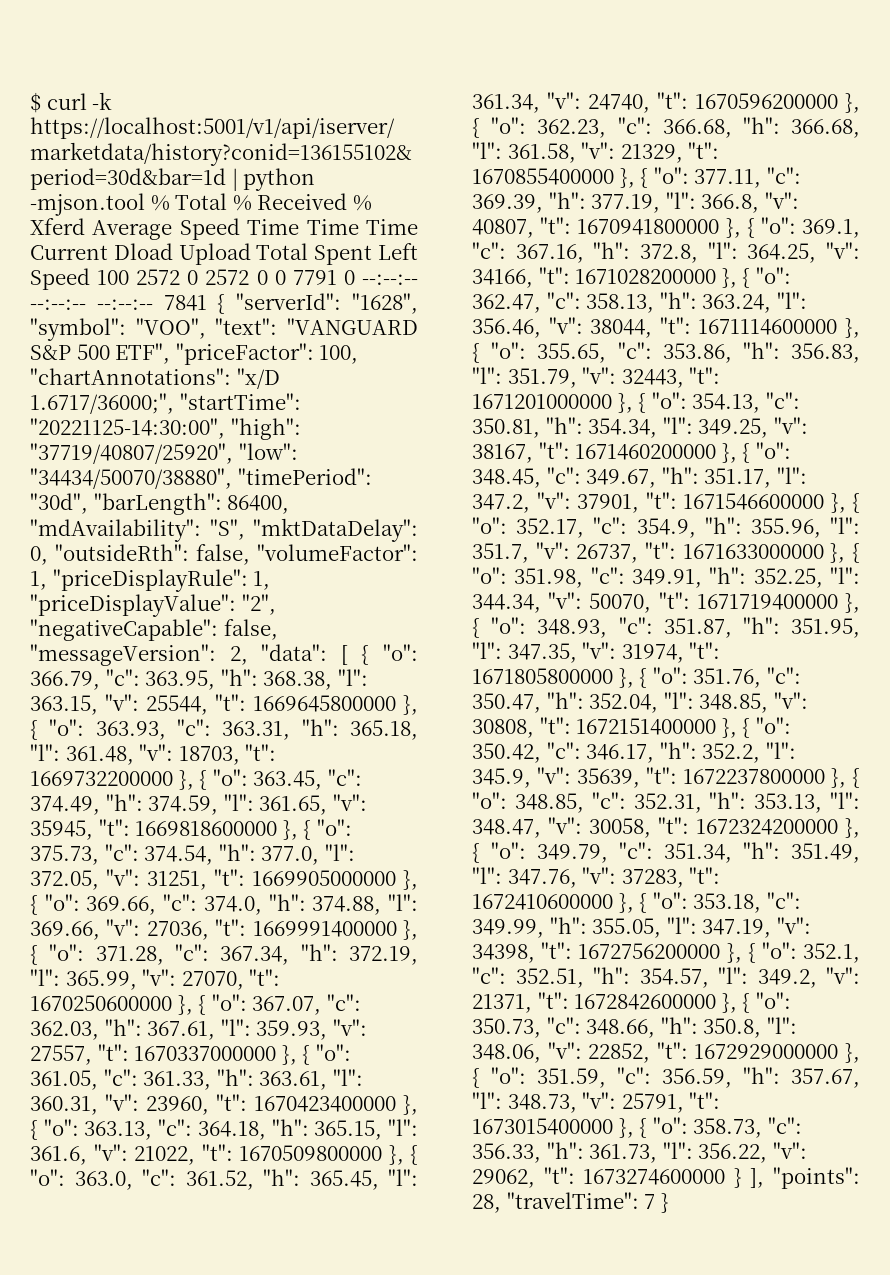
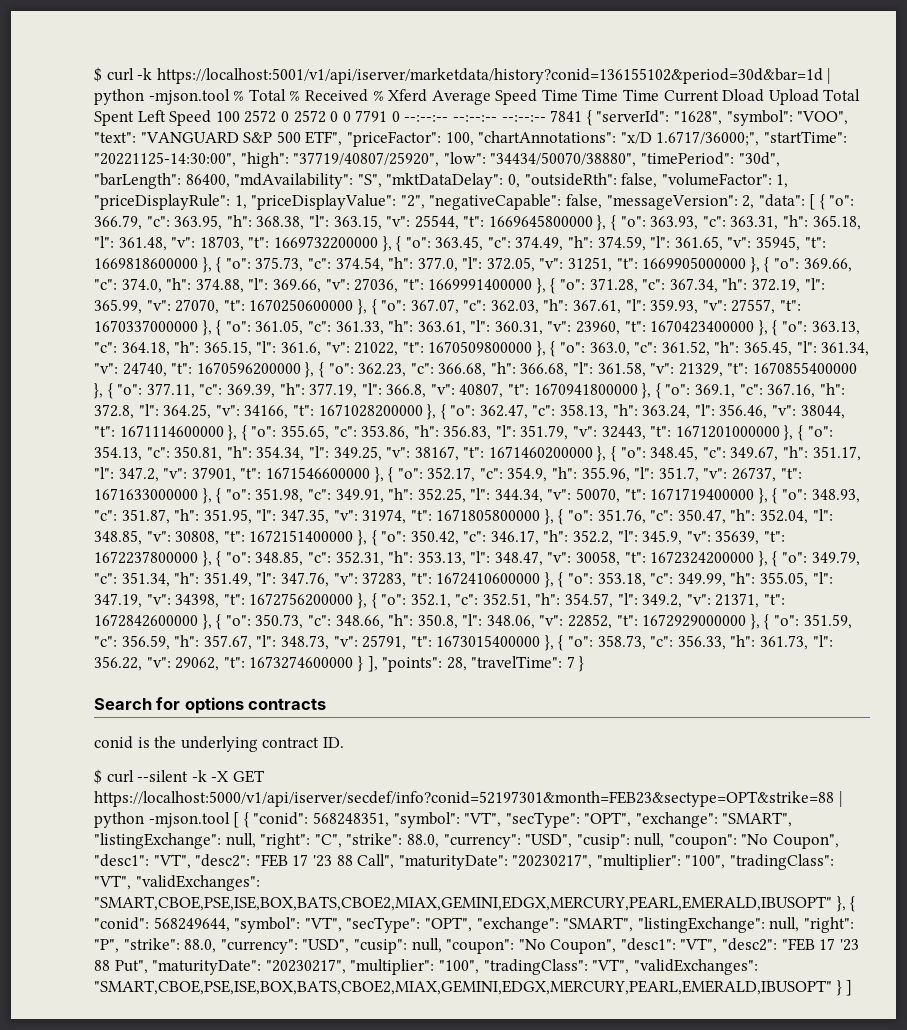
+ Search for options contracts
+ conid is the underlying contract ID.
+ $ curl --silent -k -X GET https://localhost:5000/v1/api/iserver/secdef/info?conid=52197301&month=FEB23&sectype=OPT&strike=88 | python -mjson.tool [ { "conid": 568248351, "symbol": "VT", "secType": "OPT", "exchange": "SMART", "listingExchange": null, "right": "C", "strike": 88.0, "currency": "USD", "cusip": null, "coupon": "No Coupon", "desc1": "VT", "desc2": "FEB 17 '23 88 Call", "maturityDate": "20230217", "multiplier": "100", "tradingClass": "VT", "validExchanges": "SMART,CBOE,PSE,ISE,BOX,BATS,CBOE2,MIAX,GEMINI,EDGX,MERCURY,PEARL,EMERALD,IBUSOPT" }, { "conid": 568249644, "symbol": "VT", "secType": "OPT", "exchange": "SMART", "listingExchange": null, "right": "P", "strike": 88.0, "currency": "USD", "cusip": null, "coupon": "No Coupon", "desc1": "VT", "desc2": "FEB 17 '23 88 Put", "maturityDate": "20230217", "multiplier": "100", "tradingClass": "VT", "validExchanges": "SMART,CBOE,PSE,ISE,BOX,BATS,CBOE2,MIAX,GEMINI,EDGX,MERCURY,PEARL,EMERALD,IBUSOPT" } ]

